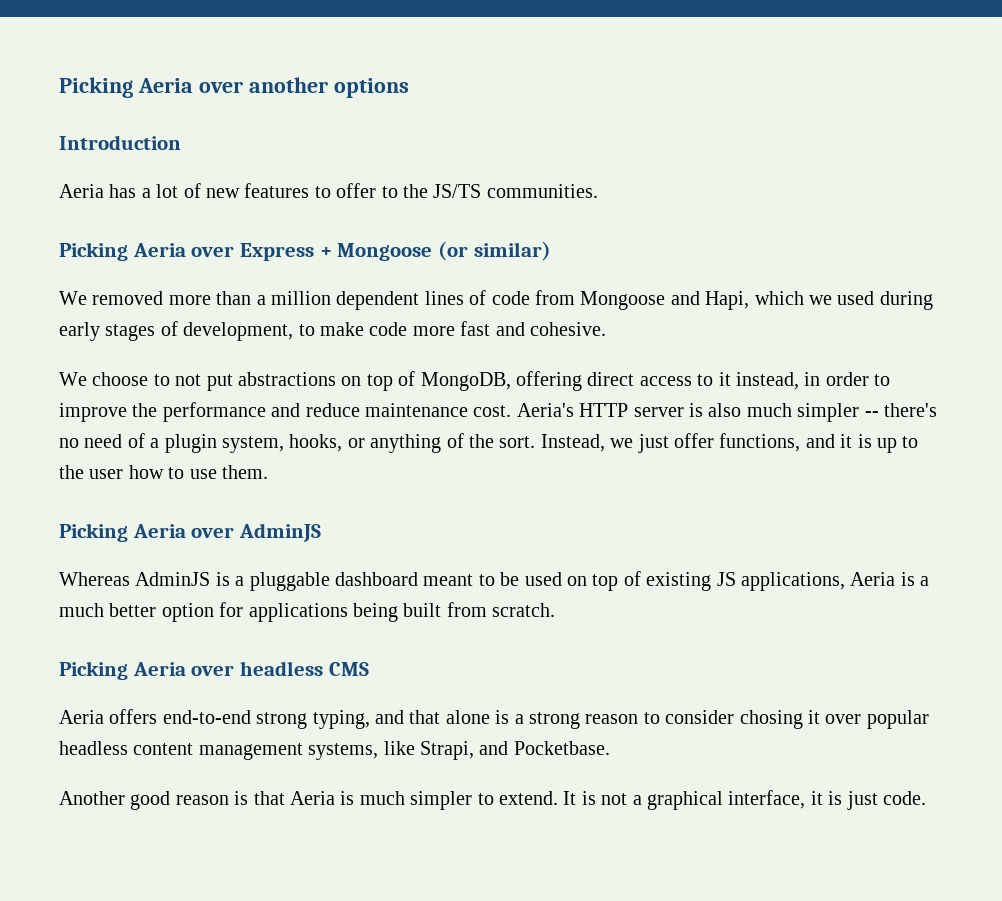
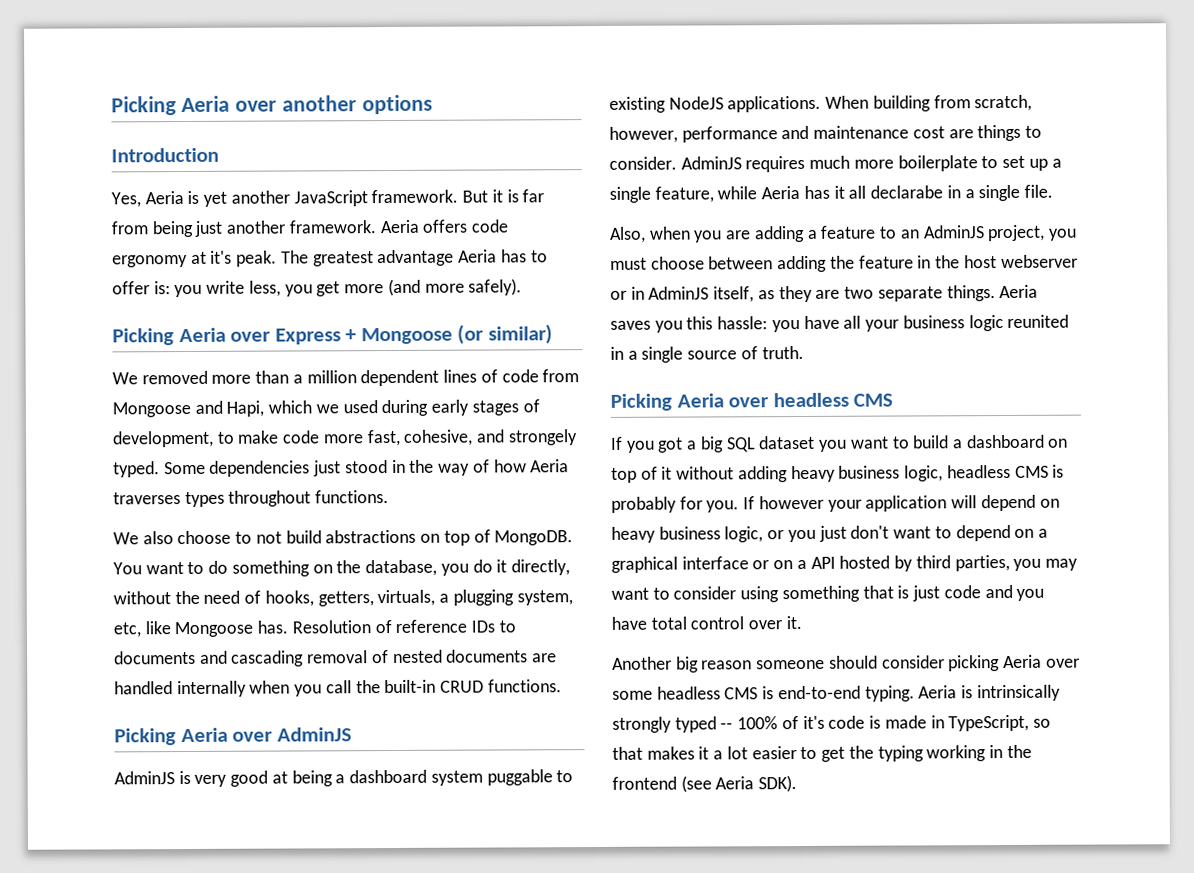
- Aeria has a lot of new features to offer to the JS/TS communities.
+ Yes, Aeria is yet another JavaScript framework. But it is far from being just another framework. Aeria offers code ergonomy at it's peak. The greatest advantage Aeria has to offer is: you write less, you get more (and more safely).
- We removed more than a million dependent lines of code from Mongoose and Hapi, which we used during early stages of development, to make code more fast and cohesive.
- We choose to not put abstractions on top of MongoDB, offering direct access to it instead, in order to improve the performance and reduce maintenance cost. Aeria's HTTP server is also much simpler -- there's no need of a plugin system, hooks, or anything of the sort. Instead, we just offer functions, and it is up to the user how to use them.
+ We removed more than a million dependent lines of code from Mongoose and Hapi, which we used during early stages of development, to make code more fast, cohesive, and strongely typed. Some dependencies just stood in the way of how Aeria traverses types throughout functions.
+ We also choose to not build abstractions on top of MongoDB. You want to do something on the database, you do it directly, without the need of hooks, getters, virtuals, a plugging system, etc, like Mongoose has. Resolution of reference IDs to documents and cascading removal of nested documents are handled internally when you call the built-in CRUD functions.
- Whereas AdminJS is a pluggable dashboard meant to be used on top of existing JS applications, Aeria is a much better option for applications being built from scratch.
+ AdminJS is very good at being a dashboard system puggable to existing NodeJS applications. When building from scratch, however, performance and maintenance cost are things to consider. AdminJS requires much more boilerplate to set up a single feature, while Aeria has it all declarabe in a single file.
+ Also, when you are adding a feature to an AdminJS project, you must choose between adding the feature in the host webserver or in AdminJS itself, as they are two separate things. Aeria saves you this hassle: you have all your business logic reunited in a single source of truth.
- Aeria offers end-to-end strong typing, and that alone is a strong reason to consider chosing it over popular headless content management systems, like Strapi, and Pocketbase.
- Another good reason is that Aeria is much simpler to extend. It is not a graphical interface, it is just code.
+ If you got a big SQL dataset you want to build a dashboard on top of it without adding heavy business logic, headless CMS is probably for you. If however your application will depend on heavy business logic, or you just don't want to depend on a graphical interface or on a API hosted by third parties, you may want to consider using something that is just code and you have total control over it.
+ Another big reason someone should consider picking Aeria over some headless CMS is end-to-end typing. Aeria is intrinsically strongly typed -- 100% of it's code is made in TypeScript, so that makes it a lot easier to get the typing working in the frontend (see Aeria SDK).

